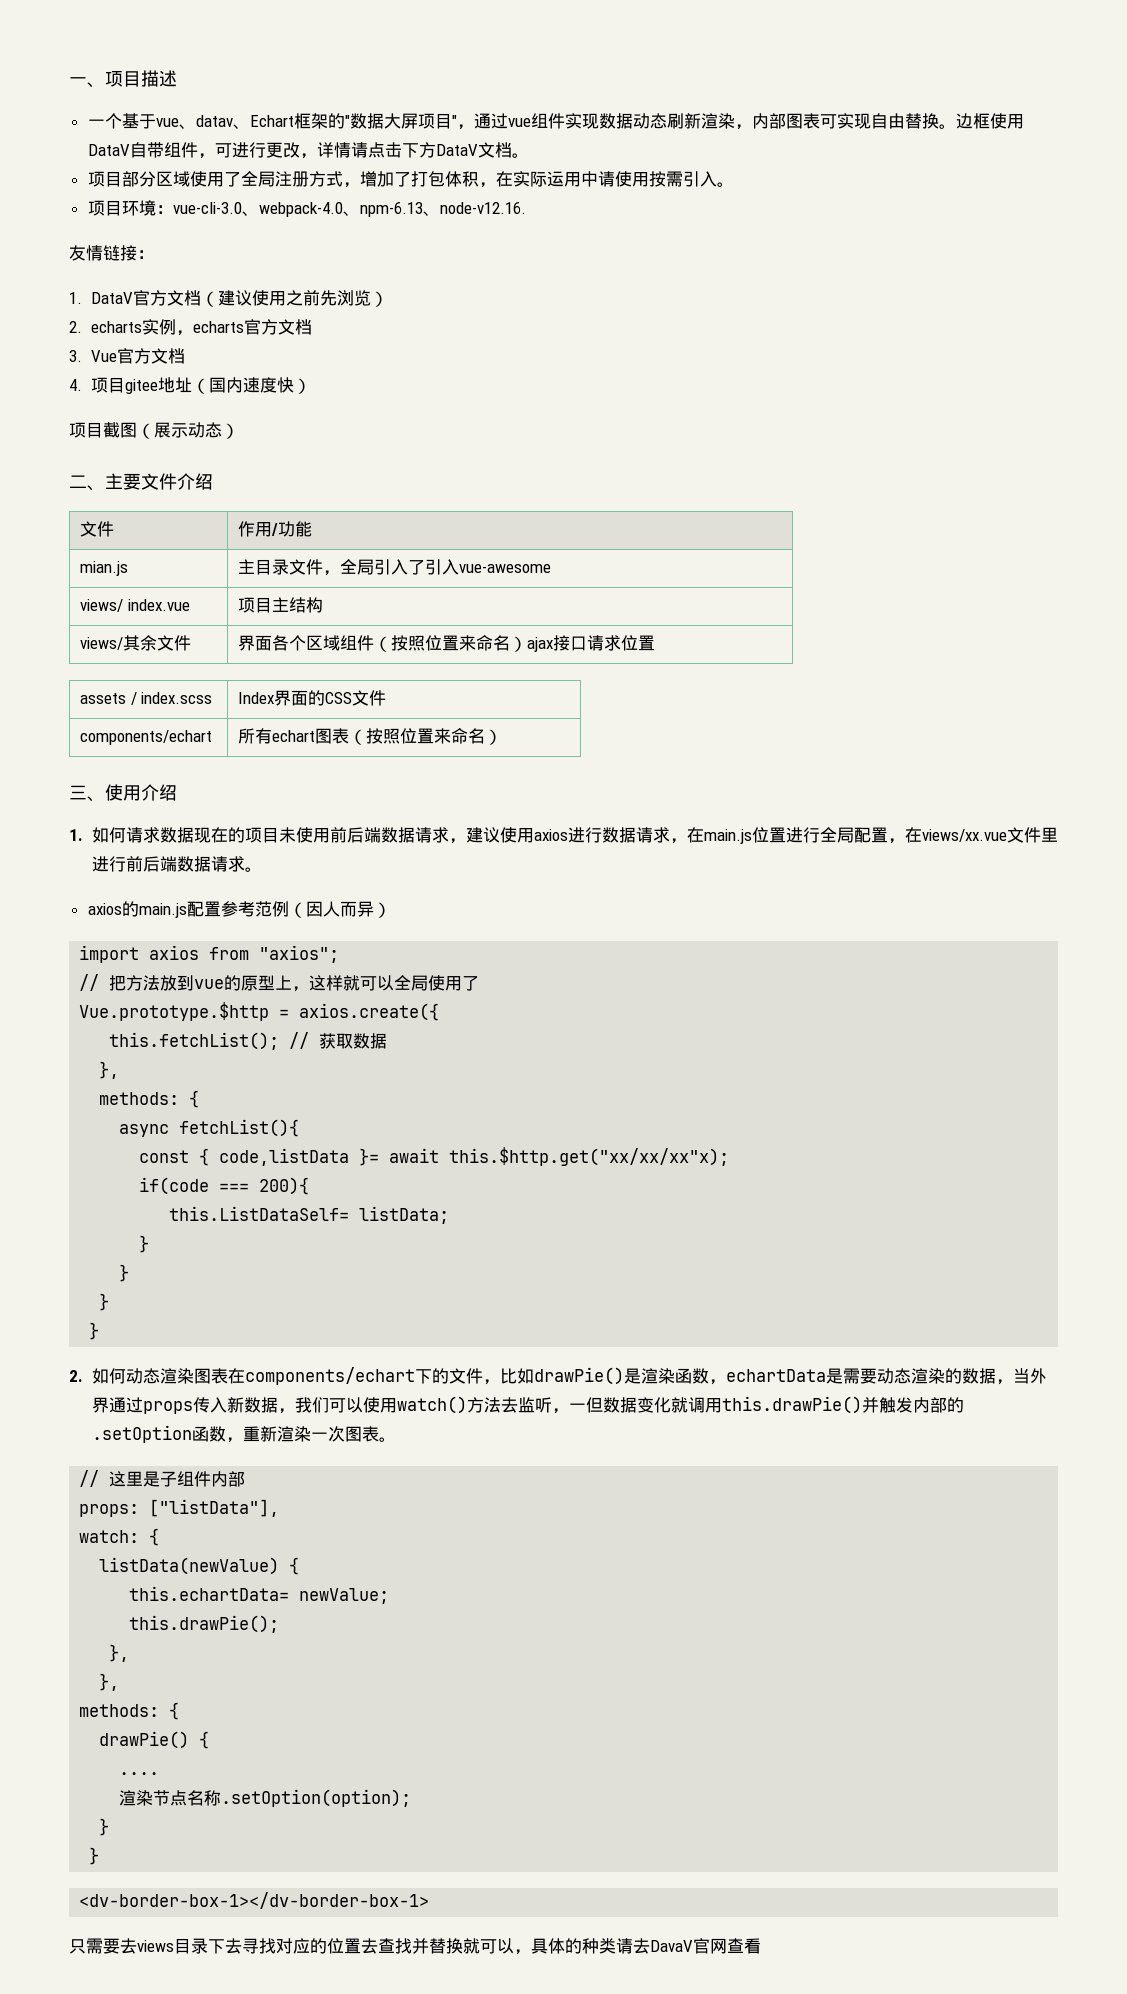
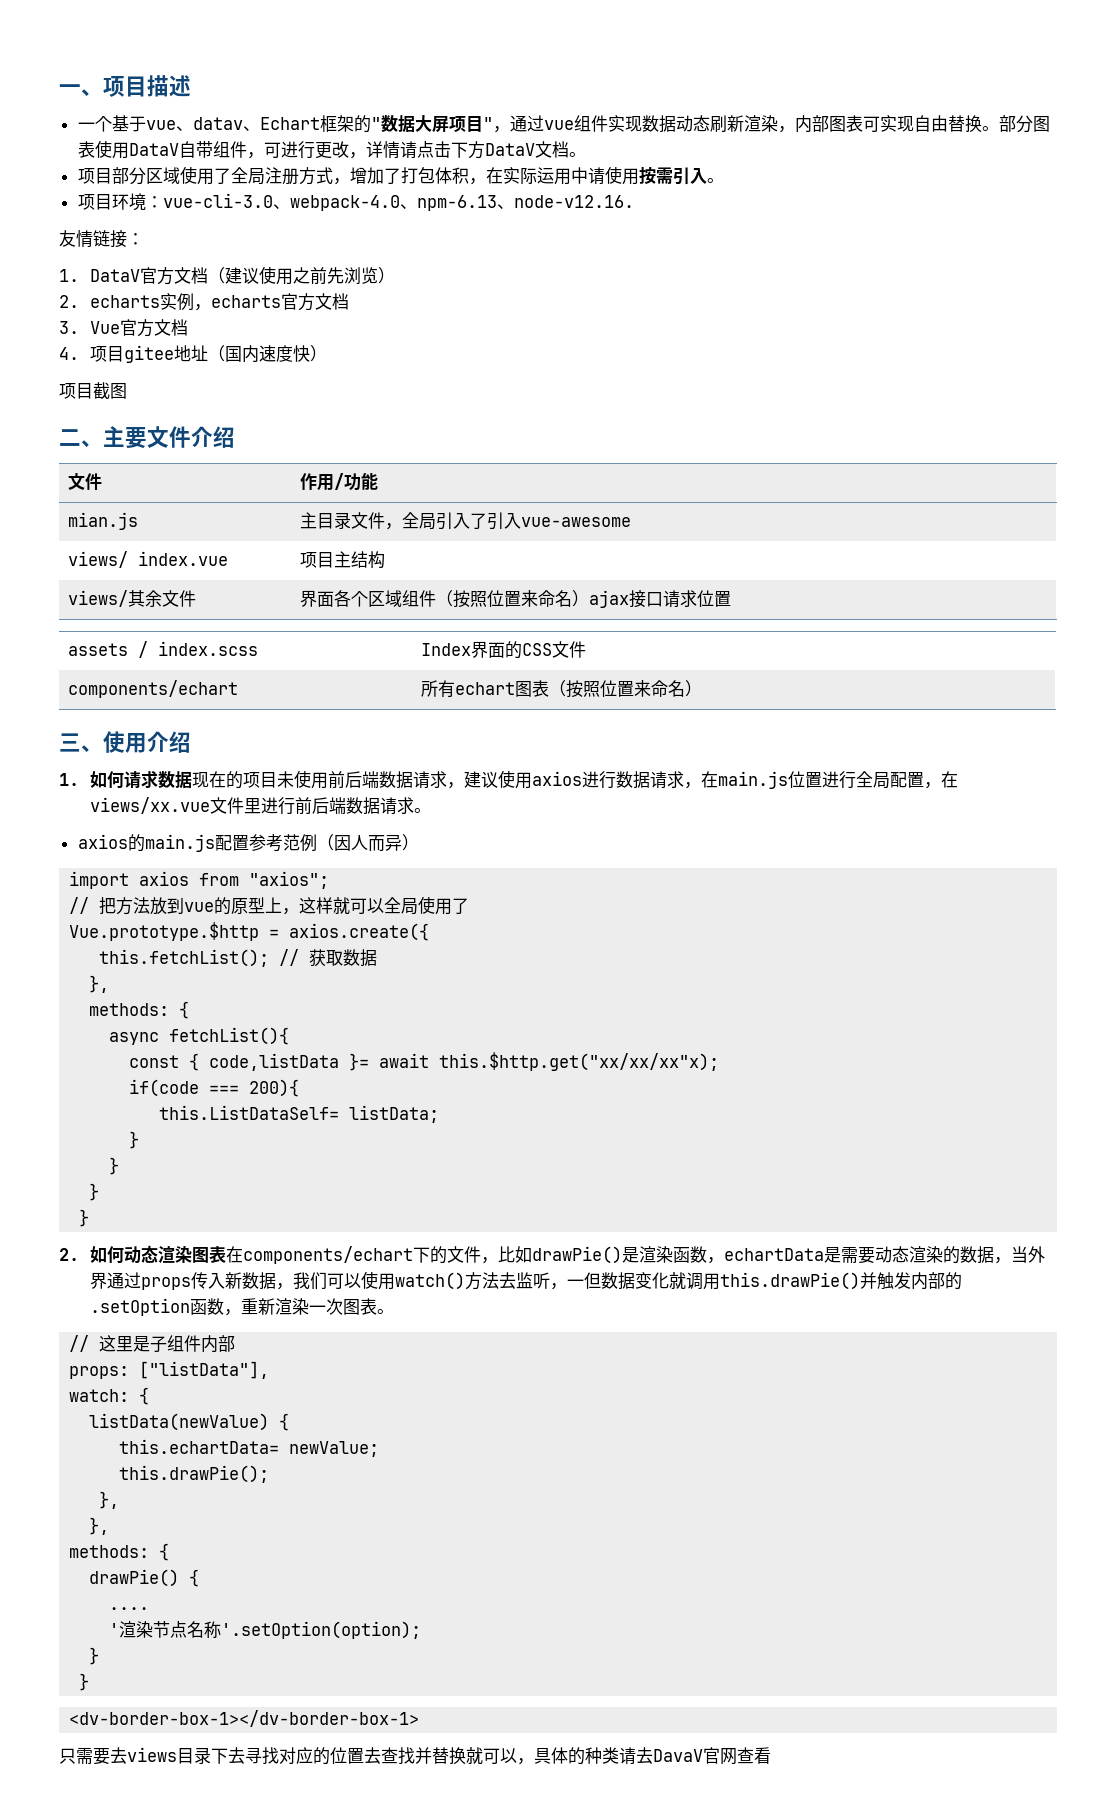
- 边框使用DataV自带组件，可进行更改，详情请点击下方DataV文档。
+ 部分图表使用DataV自带组件，可进行更改，详情请点击下方DataV文档。
- 项目截图（展示动态）
+ 项目截图
- 渲染节点名称.setOption(option);
+ '渲染节点名称'.setOption(option);

